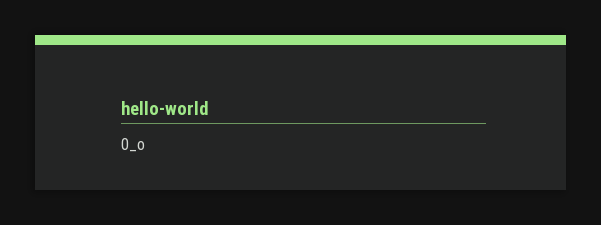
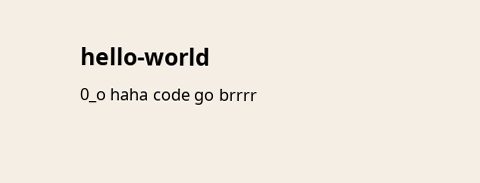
- 0_o
+ 0_o haha code go brrrr

